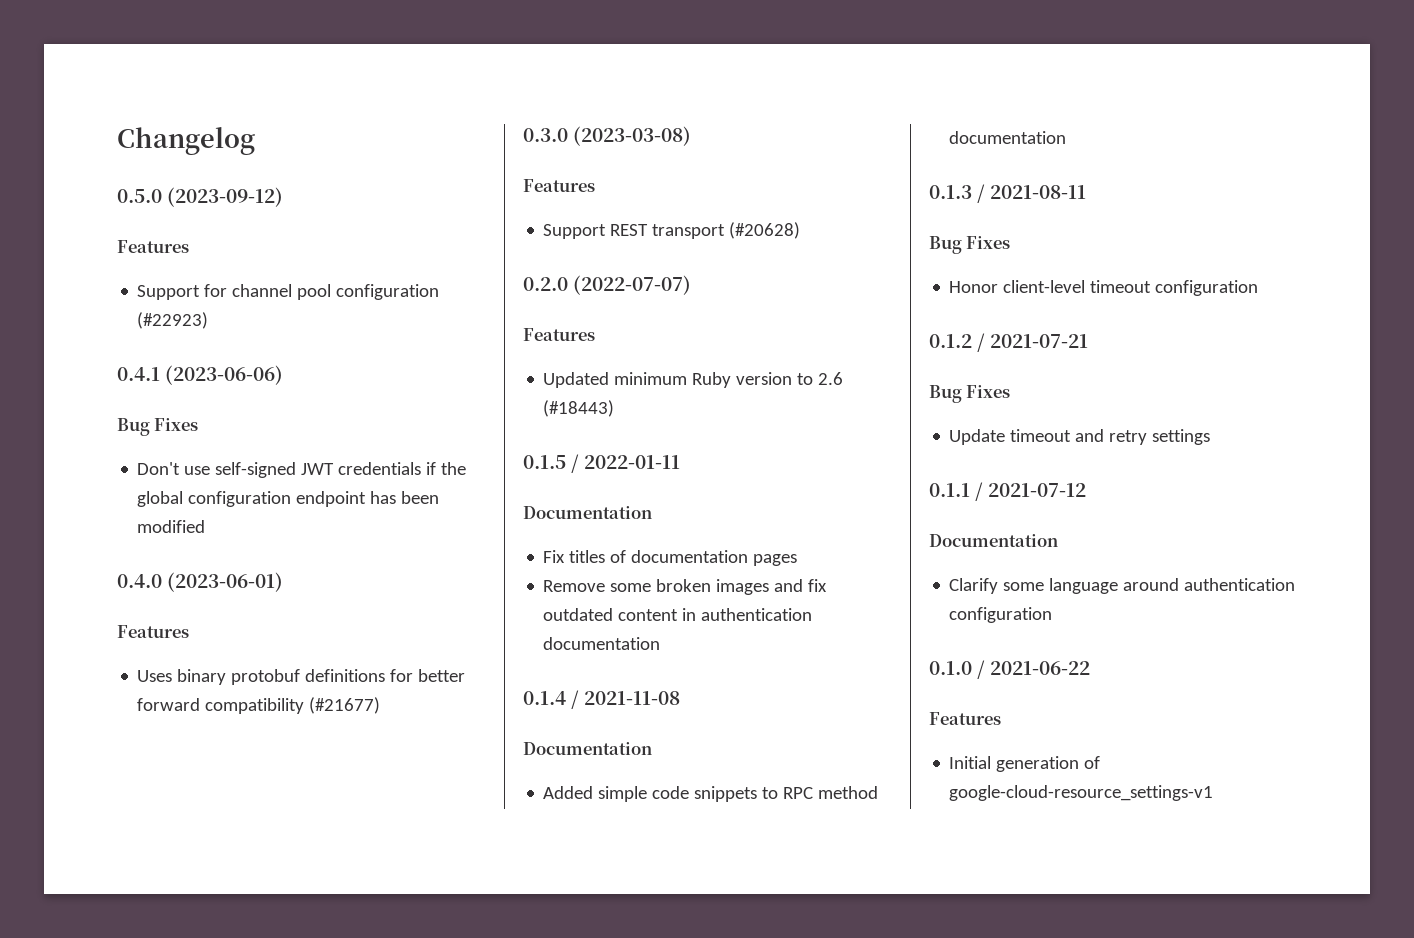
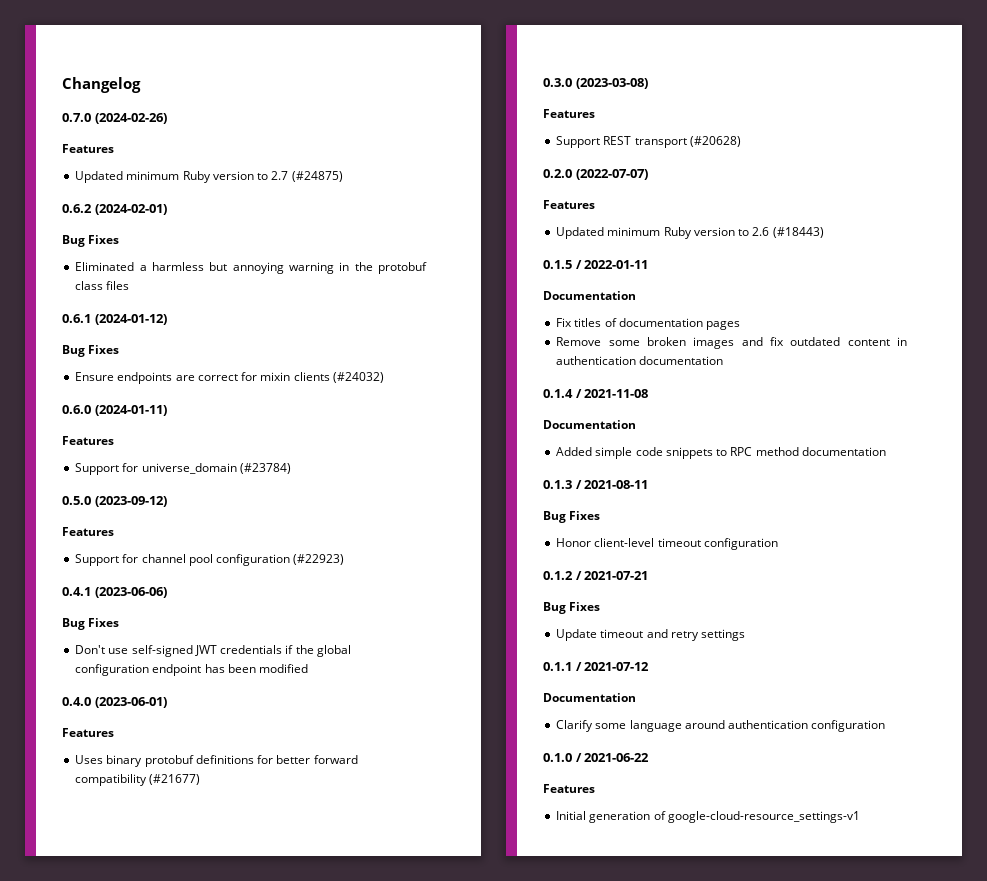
+ 0.7.0 (2024-02-26)
+ Features
+ Updated minimum Ruby version to 2.7 (#24875)
+ 0.6.2 (2024-02-01)
+ Bug Fixes
+ Eliminated a harmless but annoying warning in the protobuf class files
+ 0.6.1 (2024-01-12)
+ Bug Fixes
+ Ensure endpoints are correct for mixin clients (#24032)
+ 0.6.0 (2024-01-11)
+ Features
+ Support for universe_domain (#23784)

